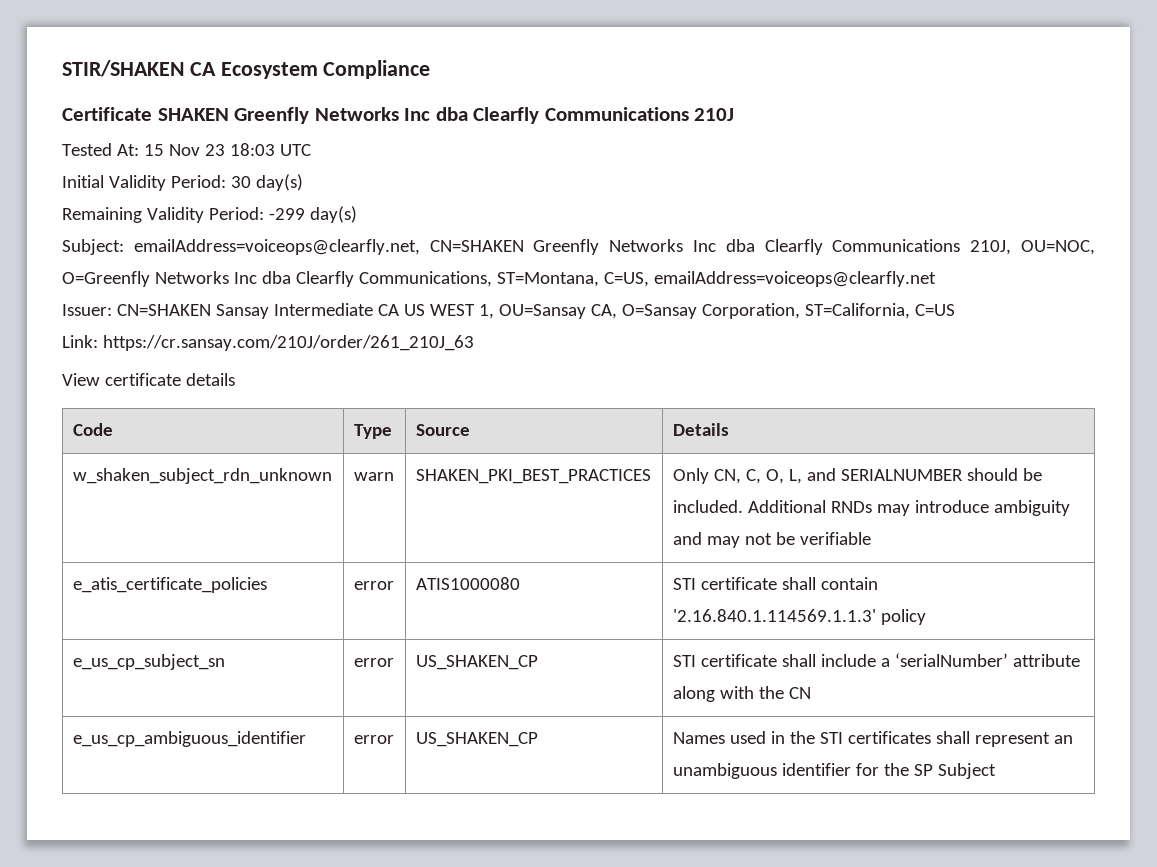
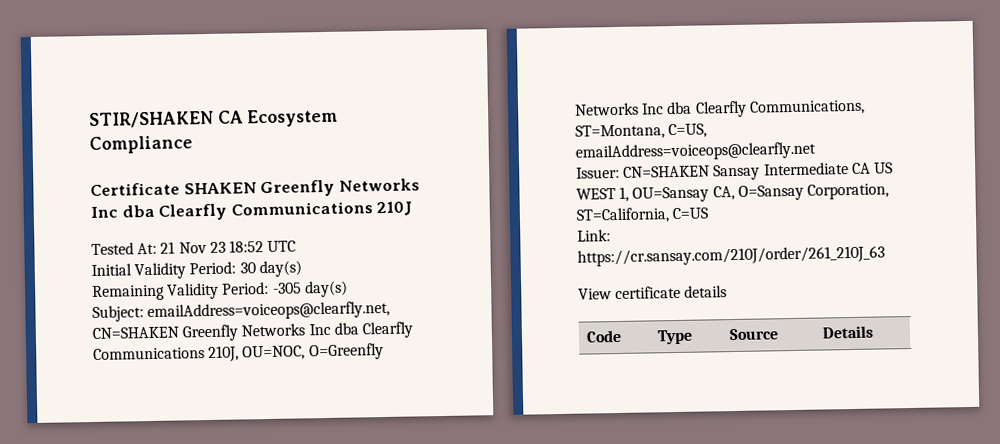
- Tested At: 15 Nov 23 18:03 UTC
+ Tested At: 21 Nov 23 18:52 UTC
- Remaining Validity Period: -299 day(s)
+ Remaining Validity Period: -305 day(s)
- w_shaken_subject_rdn_unknown | warn | SHAKEN_PKI_BEST_PRACTICES | Only CN, C, O, L, and SERIALNUMBER should be included. Additional RNDs may introduce ambiguity and may not be verifiable
- e_atis_certificate_policies | error | ATIS1000080 | STI certificate shall contain '2.16.840.1.114569.1.1.3' policy
- e_us_cp_subject_sn | error | US_SHAKEN_CP | STI certificate shall include a ‘serialNumber’ attribute along with the CN
- e_us_cp_ambiguous_identifier | error | US_SHAKEN_CP | Names used in the STI certificates shall represent an unambiguous identifier for the SP Subject

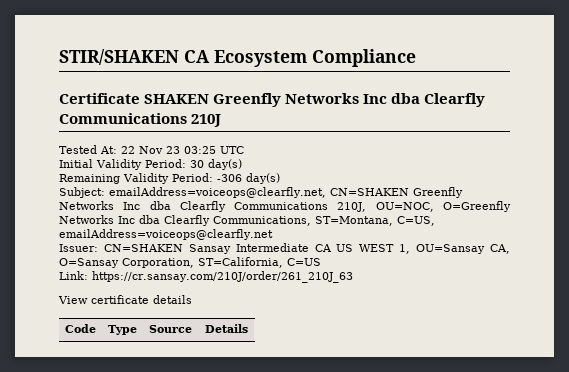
- Tested At: 21 Nov 23 18:52 UTC
+ Tested At: 22 Nov 23 03:25 UTC
- Remaining Validity Period: -305 day(s)
+ Remaining Validity Period: -306 day(s)

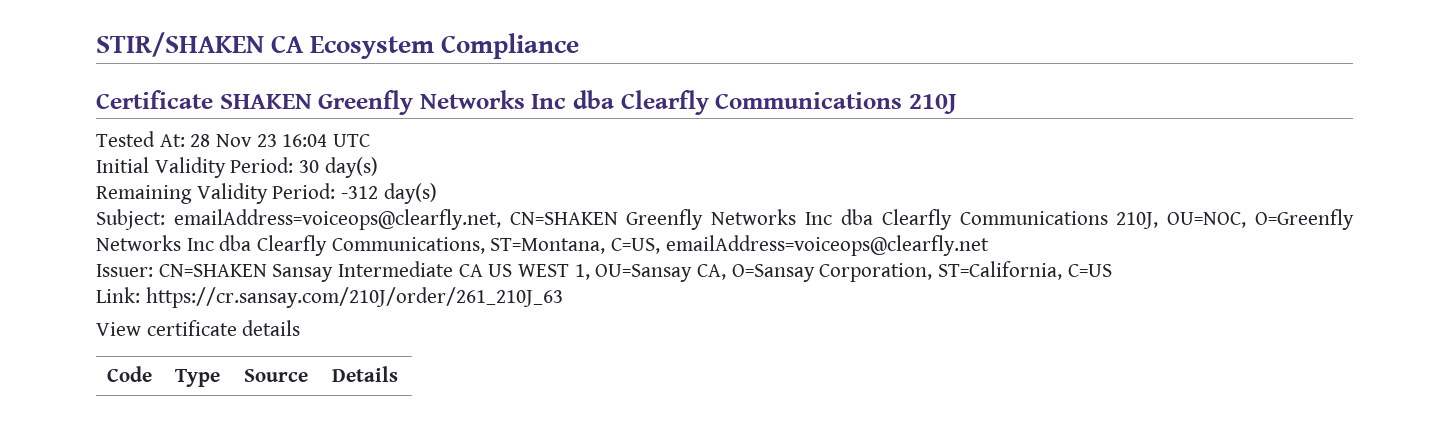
- Tested At: 22 Nov 23 03:25 UTC
+ Tested At: 28 Nov 23 16:04 UTC
- Remaining Validity Period: -306 day(s)
+ Remaining Validity Period: -312 day(s)

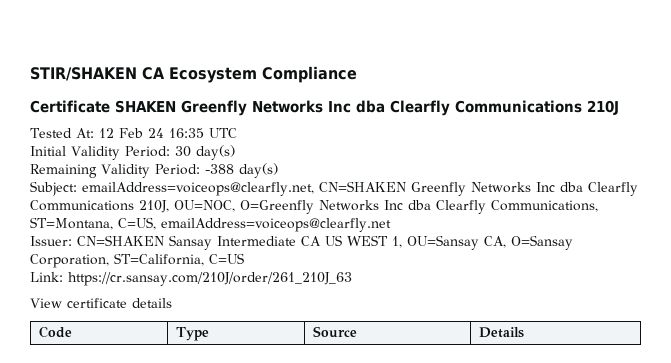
- Tested At: 28 Nov 23 16:04 UTC
+ Tested At: 12 Feb 24 16:35 UTC
- Remaining Validity Period: -312 day(s)
+ Remaining Validity Period: -388 day(s)

